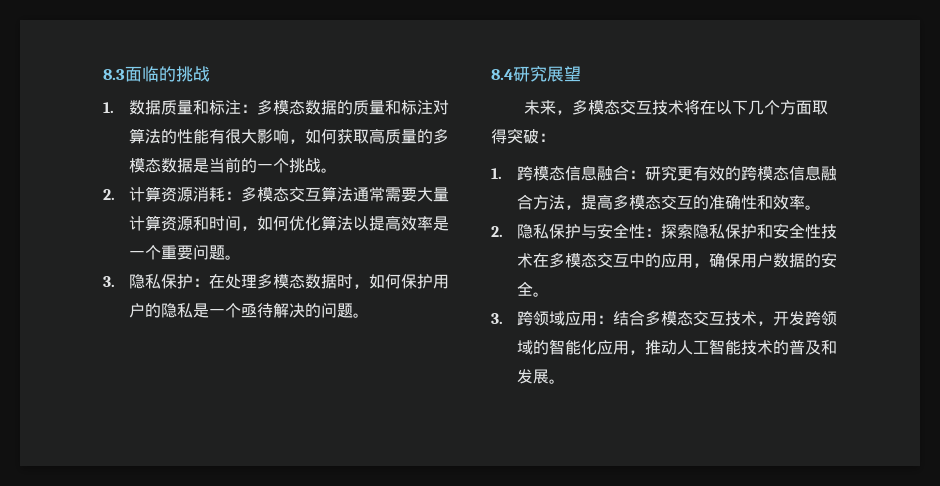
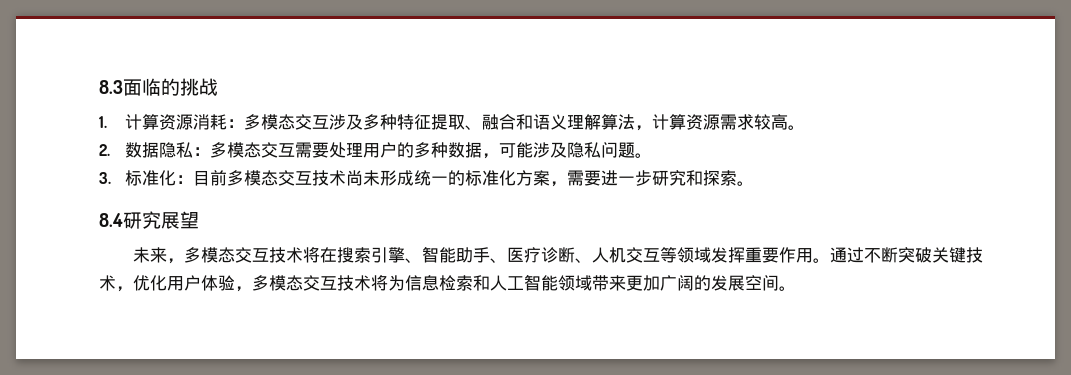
- 1.数据质量和标注：多模态数据的质量和标注对算法的性能有很大影响，如何获取高质量的多模态数据是当前的一个挑战。
- 2.计算资源消耗：多模态交互算法通常需要大量计算资源和时间，如何优化算法以提高效率是一个重要问题。
- 3.隐私保护：在处理多模态数据时，如何保护用户的隐私是一个亟待解决的问题。
+ 1.计算资源消耗：多模态交互涉及多种特征提取、融合和语义理解算法，计算资源需求较高。
+ 2.数据隐私：多模态交互需要处理用户的多种数据，可能涉及隐私问题。
+ 3.标准化：目前多模态交互技术尚未形成统一的标准化方案，需要进一步研究和探索。
- 未来，多模态交互技术将在以下几个方面取得突破：
- 1.跨模态信息融合：研究更有效的跨模态信息融合方法，提高多模态交互的准确性和效率。
- 2.隐私保护与安全性：探索隐私保护和安全性技术在多模态交互中的应用，确保用户数据的安全。
- 3.跨领域应用：结合多模态交互技术，开发跨领域的智能化应用，推动人工智能技术的普及和发展。
+ 未来，多模态交互技术将在搜索引擎、智能助手、医疗诊断、人机交互等领域发挥重要作用。通过不断突破关键技术，优化用户体验，多模态交互技术将为信息检索和人工智能领域带来更加广阔的发展空间。

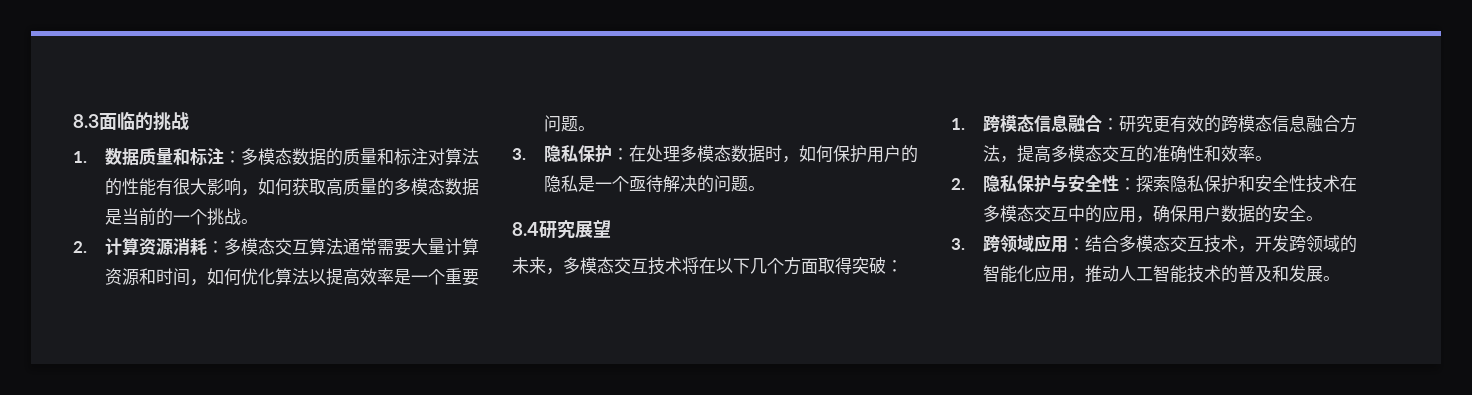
- 1.计算资源消耗：多模态交互涉及多种特征提取、融合和语义理解算法，计算资源需求较高。
- 2.数据隐私：多模态交互需要处理用户的多种数据，可能涉及隐私问题。
- 3.标准化：目前多模态交互技术尚未形成统一的标准化方案，需要进一步研究和探索。
+ 1.数据质量和标注：多模态数据的质量和标注对算法的性能有很大影响，如何获取高质量的多模态数据是当前的一个挑战。
+ 2.计算资源消耗：多模态交互算法通常需要大量计算资源和时间，如何优化算法以提高效率是一个重要问题。
+ 3.隐私保护：在处理多模态数据时，如何保护用户的隐私是一个亟待解决的问题。
- 未来，多模态交互技术将在搜索引擎、智能助手、医疗诊断、人机交互等领域发挥重要作用。通过不断突破关键技术，优化用户体验，多模态交互技术将为信息检索和人工智能领域带来更加广阔的发展空间。
+ 未来，多模态交互技术将在以下几个方面取得突破：
+ 1.跨模态信息融合：研究更有效的跨模态信息融合方法，提高多模态交互的准确性和效率。
+ 2.隐私保护与安全性：探索隐私保护和安全性技术在多模态交互中的应用，确保用户数据的安全。
+ 3.跨领域应用：结合多模态交互技术，开发跨领域的智能化应用，推动人工智能技术的普及和发展。

